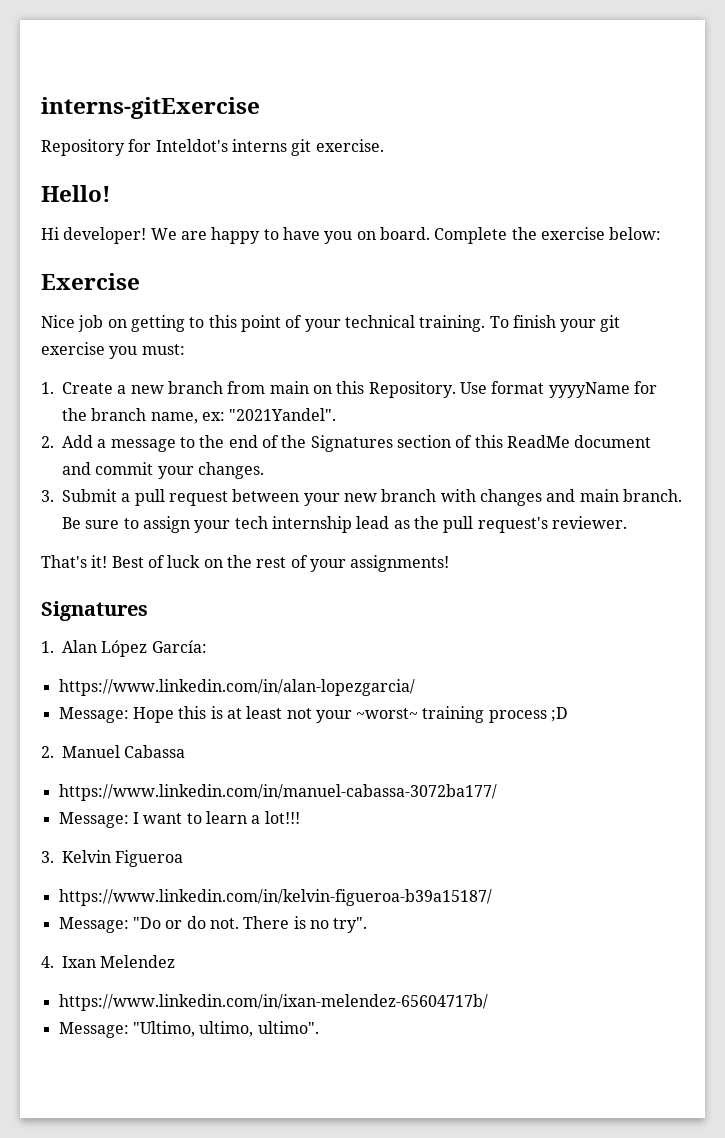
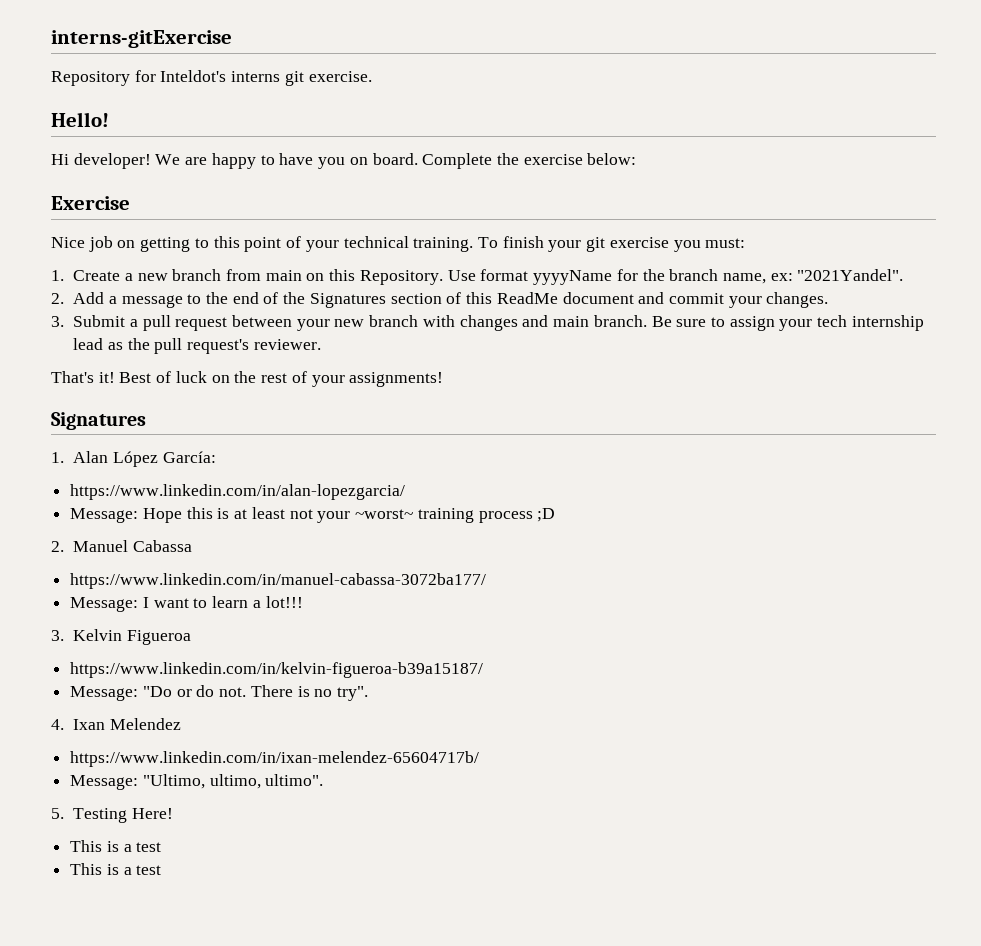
+ 5. Testing Here!
+ This is a test
+ This is a test

